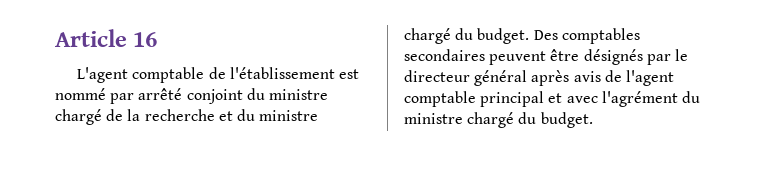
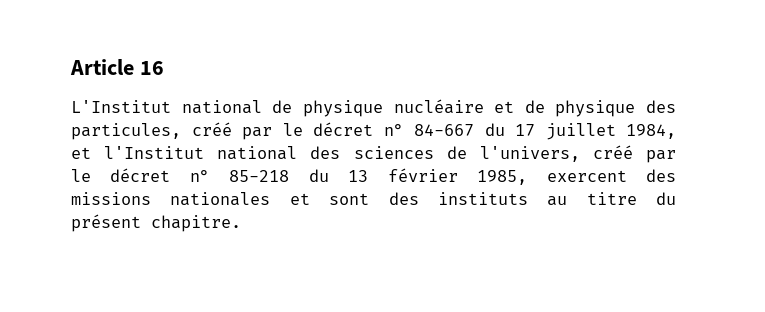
- L'agent comptable de l'établissement est nommé par arrêté conjoint du ministre chargé de la recherche et du ministre chargé du budget. Des comptables secondaires peuvent être désignés par le directeur général après avis de l'agent comptable principal et avec l'agrément du ministre chargé du budget.
+ L'Institut national de physique nucléaire et de physique des particules, créé par le décret n° 84-667 du 17 juillet 1984, et l'Institut national des sciences de l'univers, créé par le décret n° 85-218 du 13 février 1985, exercent des missions nationales et sont des instituts au titre du présent chapitre.

